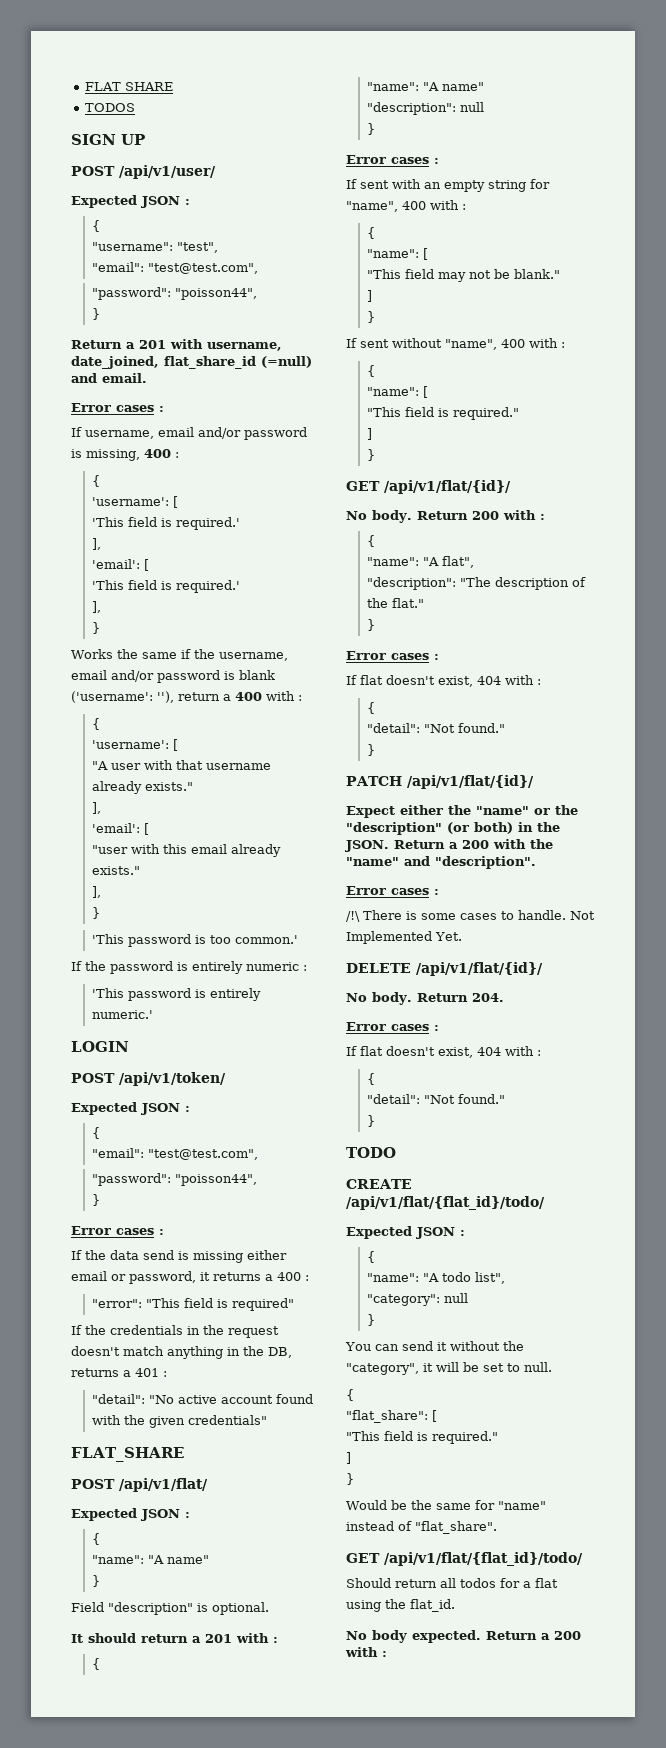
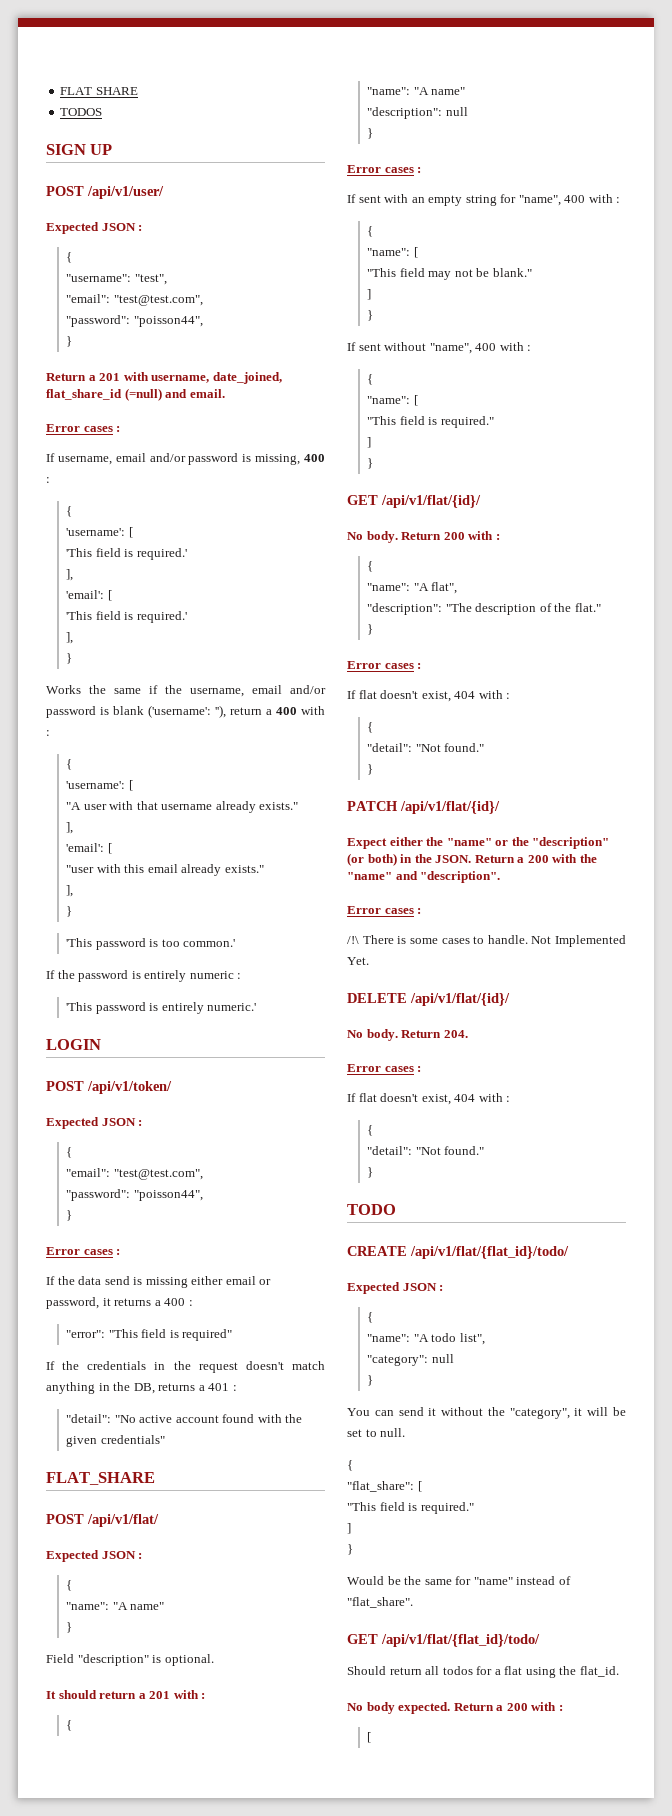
  Return a 200 with :
+ [

